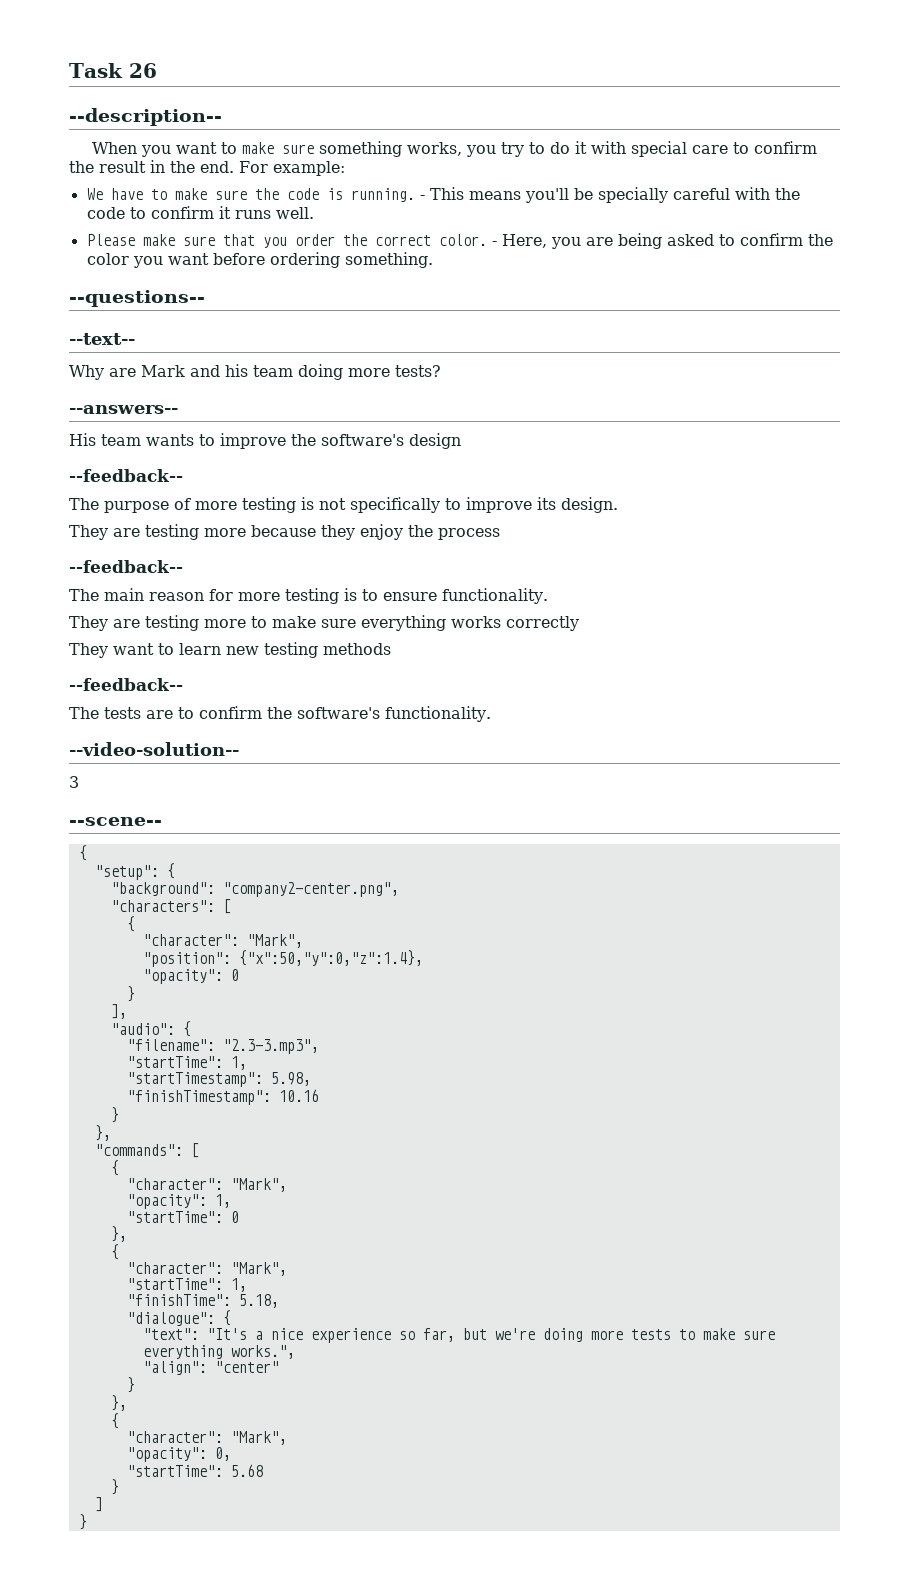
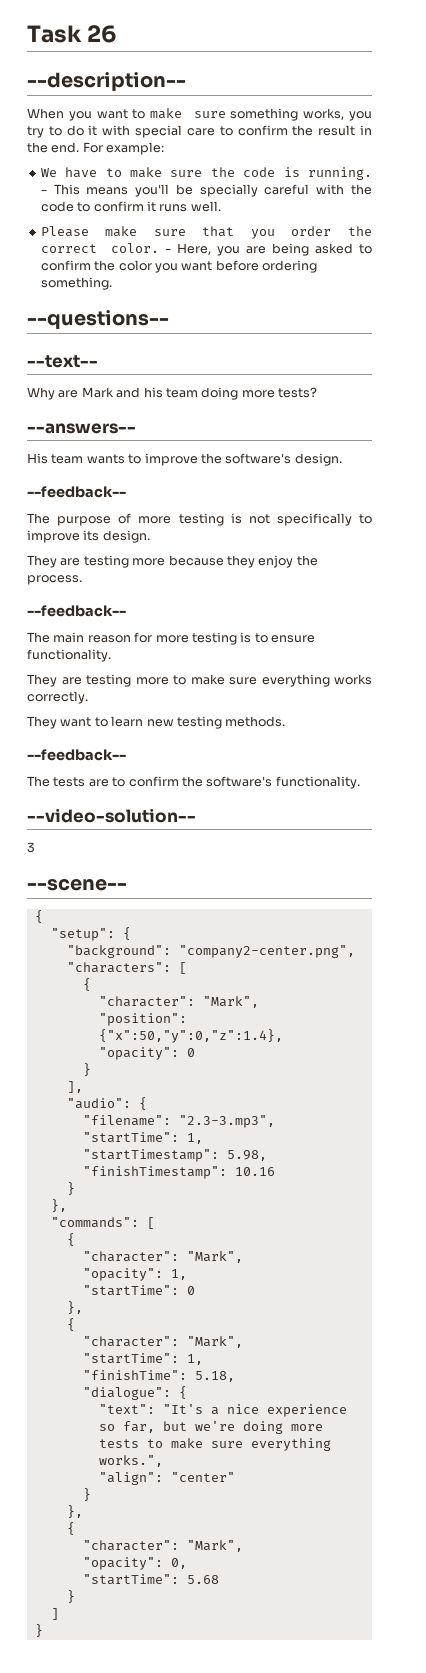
- His team wants to improve the software's design
+ His team wants to improve the software's design.
- They are testing more because they enjoy the process
+ They are testing more because they enjoy the process.
- They are testing more to make sure everything works correctly
+ They are testing more to make sure everything works correctly.
- They want to learn new testing methods
+ They want to learn new testing methods.

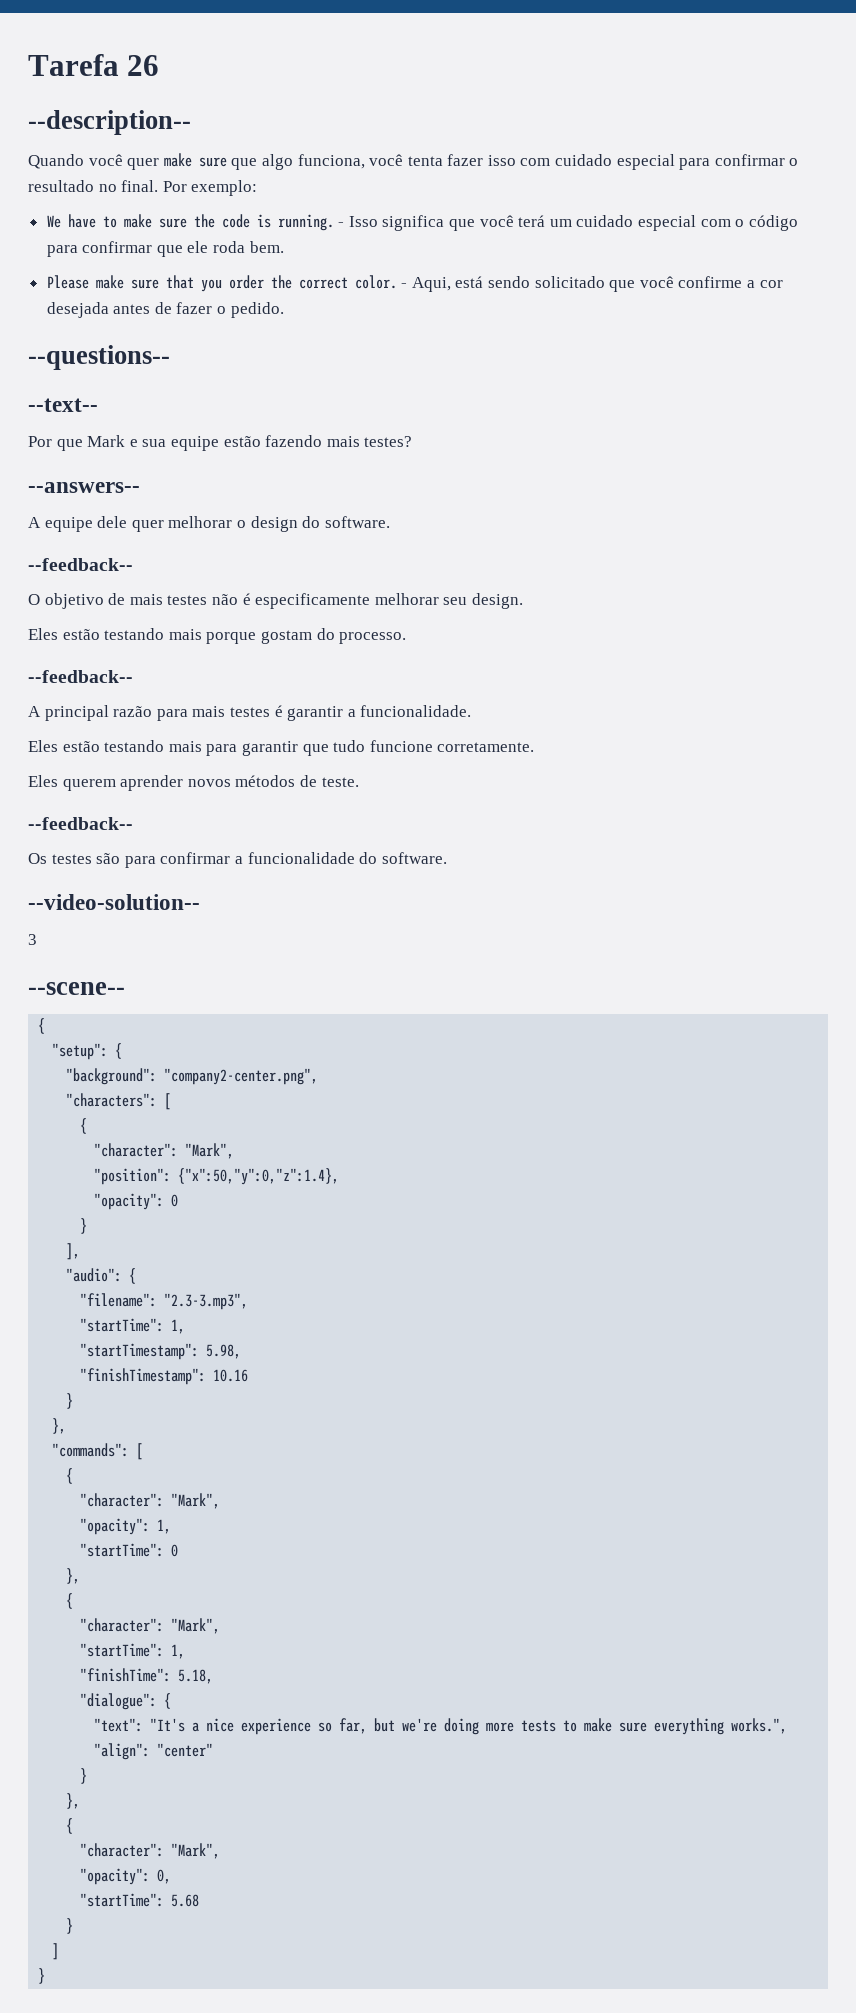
- Task 26
+ Tarefa 26
- When you want to make sure something works, you try to do it with special care to confirm the result in the end. For example:
+ Quando você quer make sure que algo funciona, você tenta fazer isso com cuidado especial para confirmar o resultado no final. Por exemplo:
- - This means you'll be specially careful with the code to confirm it runs well.
+ - Isso significa que você terá um cuidado especial com o código para confirmar que ele roda bem.
- - Here, you are being asked to confirm the color you want before ordering something.
+ - Aqui, está sendo solicitado que você confirme a cor desejada antes de fazer o pedido.
  --questions--
  --text--
- Why are Mark and his team doing more tests?
+ Por que Mark e sua equipe estão fazendo mais testes?
  --answers--
- His team wants to improve the software's design.
+ A equipe dele quer melhorar o design do software.
  --feedback--
- The purpose of more testing is not specifically to improve its design.
- They are testing more because they enjoy the process.
+ O objetivo de mais testes não é especificamente melhorar seu design.
+ Eles estão testando mais porque gostam do processo.
  --feedback--
- The main reason for more testing is to ensure functionality.
- They are testing more to make sure everything works correctly.
- They want to learn new testing methods.
+ A principal razão para mais testes é garantir a funcionalidade.
+ Eles estão testando mais para garantir que tudo funcione corretamente.
+ Eles querem aprender novos métodos de teste.
  --feedback--
- The tests are to confirm the software's functionality.
+ Os testes são para confirmar a funcionalidade do software.

